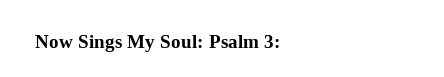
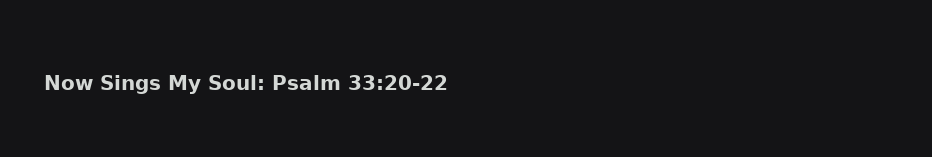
- Now Sings My Soul: Psalm 3:
+ Now Sings My Soul: Psalm 33:20-22

